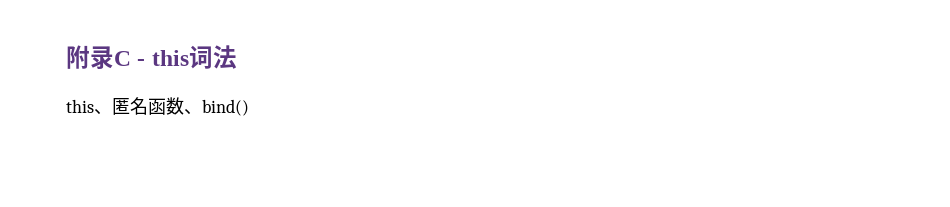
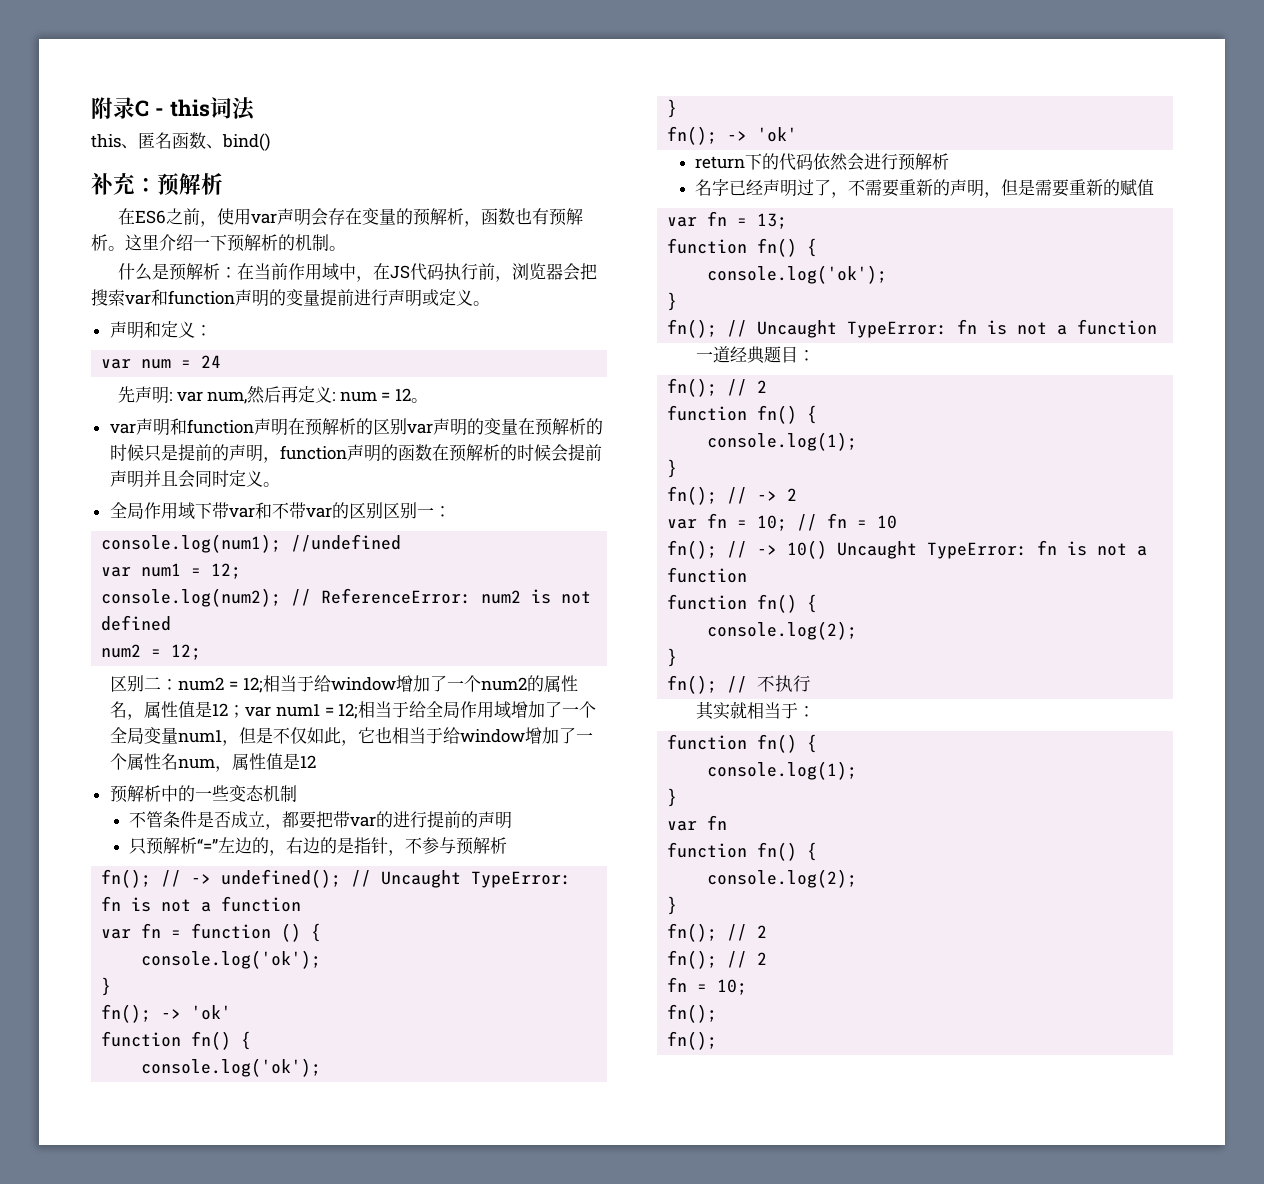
+ 补充：预解析
+ 在ES6之前，使用var声明会存在变量的预解析，函数也有预解析。这里介绍一下预解析的机制。
+ 什么是预解析：在当前作用域中，在JS代码执行前，浏览器会把搜索var和function声明的变量提前进行声明或定义。
+ 声明和定义：
+ var num = 24
+ 先声明: var num,然后再定义: num = 12。
+ var声明和function声明在预解析的区别var声明的变量在预解析的时候只是提前的声明，function声明的函数在预解析的时候会提前声明并且会同时定义。
+ 全局作用域下带var和不带var的区别区别一：
+ console.log(num1); //undefined
+ var num1 = 12;
+ console.log(num2); // ReferenceError: num2 is not defined
+ num2 = 12;
+ 区别二：num2 = 12;相当于给window增加了一个num2的属性名，属性值是12；var num1 = 12;相当于给全局作用域增加了一个全局变量num1，但是不仅如此，它也相当于给window增加了一个属性名num，属性值是12
+ 预解析中的一些变态机制
+ 不管条件是否成立，都要把带var的进行提前的声明
+ 只预解析“=”左边的，右边的是指针，不参与预解析
+ fn(); // -> undefined(); // Uncaught TypeError: fn is not a function
+ var fn = function () {
+ console.log('ok');
+ }
+ fn(); -> 'ok'
+ function fn() {
+ console.log('ok');
+ }
+ fn(); -> 'ok'
+ return下的代码依然会进行预解析
+ 名字已经声明过了，不需要重新的声明，但是需要重新的赋值
+ var fn = 13;
+ function fn() {
+ console.log('ok');
+ }
+ fn(); // Uncaught TypeError: fn is not a function
+ 一道经典题目：
+ fn(); // 2
+ function fn() {
+ console.log(1);
+ }
+ fn(); // -> 2
+ var fn = 10; // fn = 10
+ fn(); // -> 10() Uncaught TypeError: fn is not a function
+ function fn() {
+ console.log(2);
+ }
+ fn(); // 不执行
+ 其实就相当于：
+ function fn() {
+ console.log(1);
+ }
+ var fn
+ function fn() {
+ console.log(2);
+ }
+ fn(); // 2
+ fn(); // 2
+ fn = 10;
+ fn();
+ fn();

